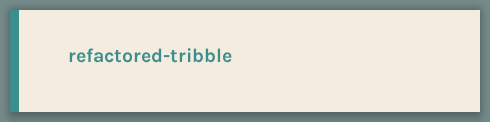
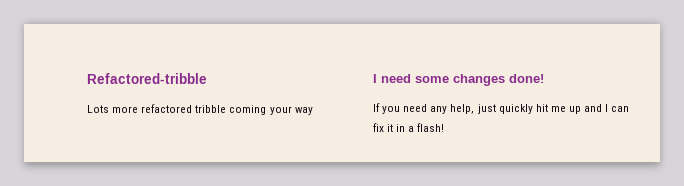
- refactored-tribble
+ Refactored-tribble
+ Lots more refactored tribble coming your way
+ I need some changes done!
+ If you need any help, just quickly hit me up and I can fix it in a flash!

